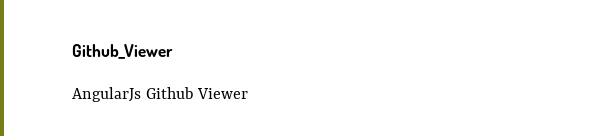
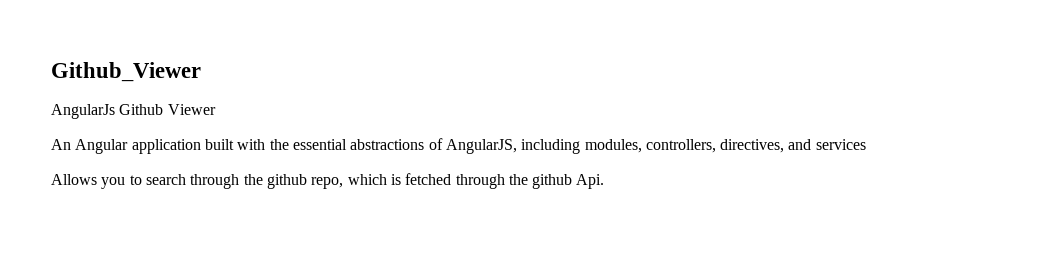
+ An Angular application built with the essential abstractions of AngularJS, including modules, controllers, directives, and services
+ Allows you to search through the github repo, which is fetched through the github Api.

